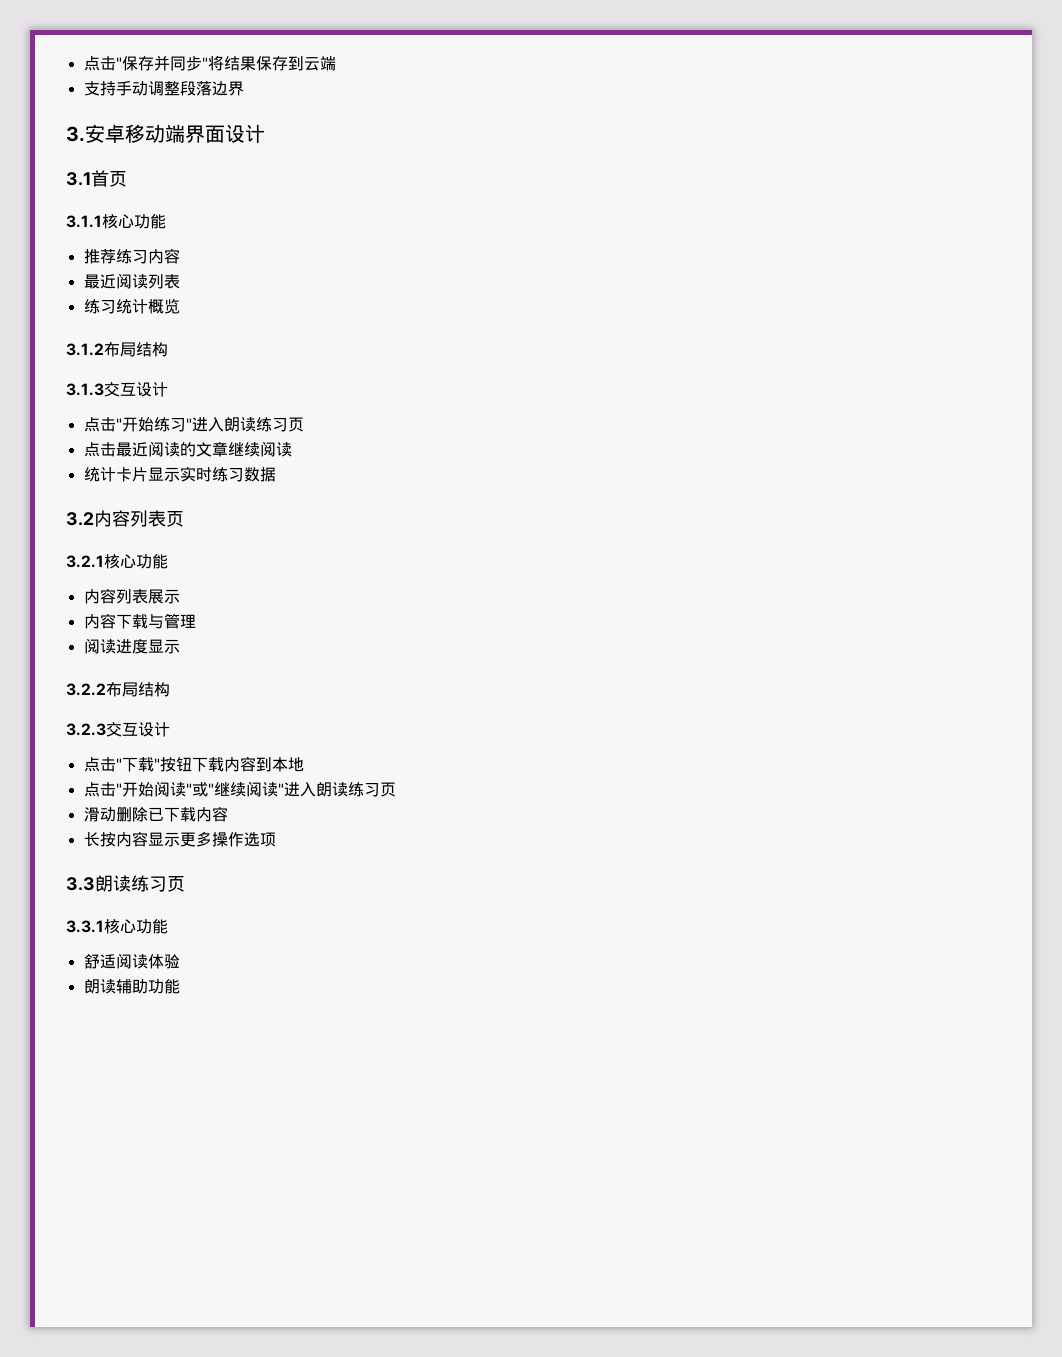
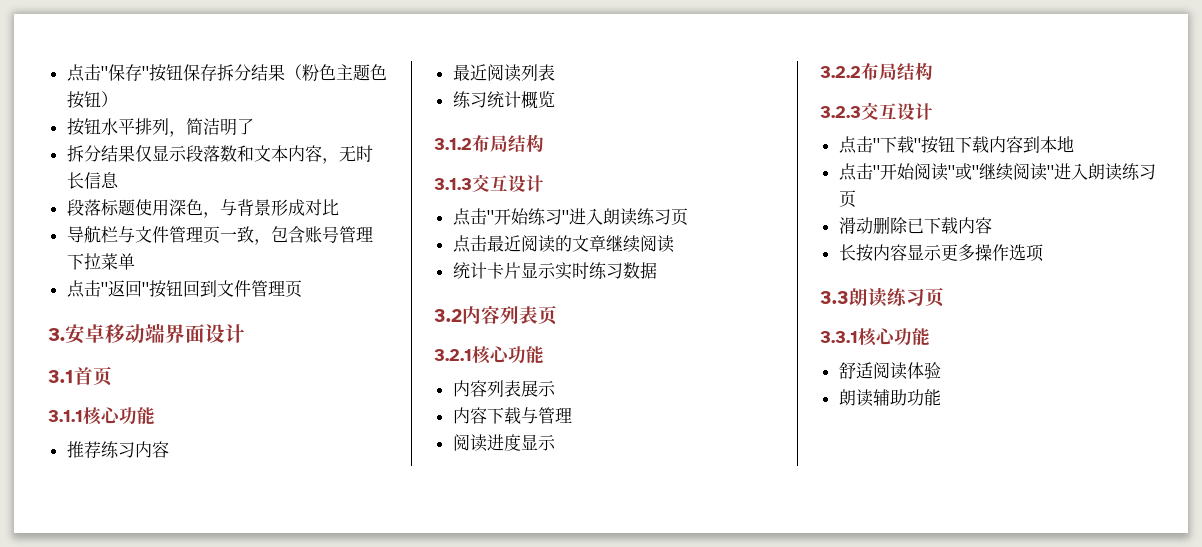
- 点击"保存并同步"将结果保存到云端
- 支持手动调整段落边界
+ 点击"保存"按钮保存拆分结果（粉色主题色按钮）
+ 按钮水平排列，简洁明了
+ 拆分结果仅显示段落数和文本内容，无时长信息
+ 段落标题使用深色，与背景形成对比
+ 导航栏与文件管理页一致，包含账号管理下拉菜单
+ 点击"返回"按钮回到文件管理页

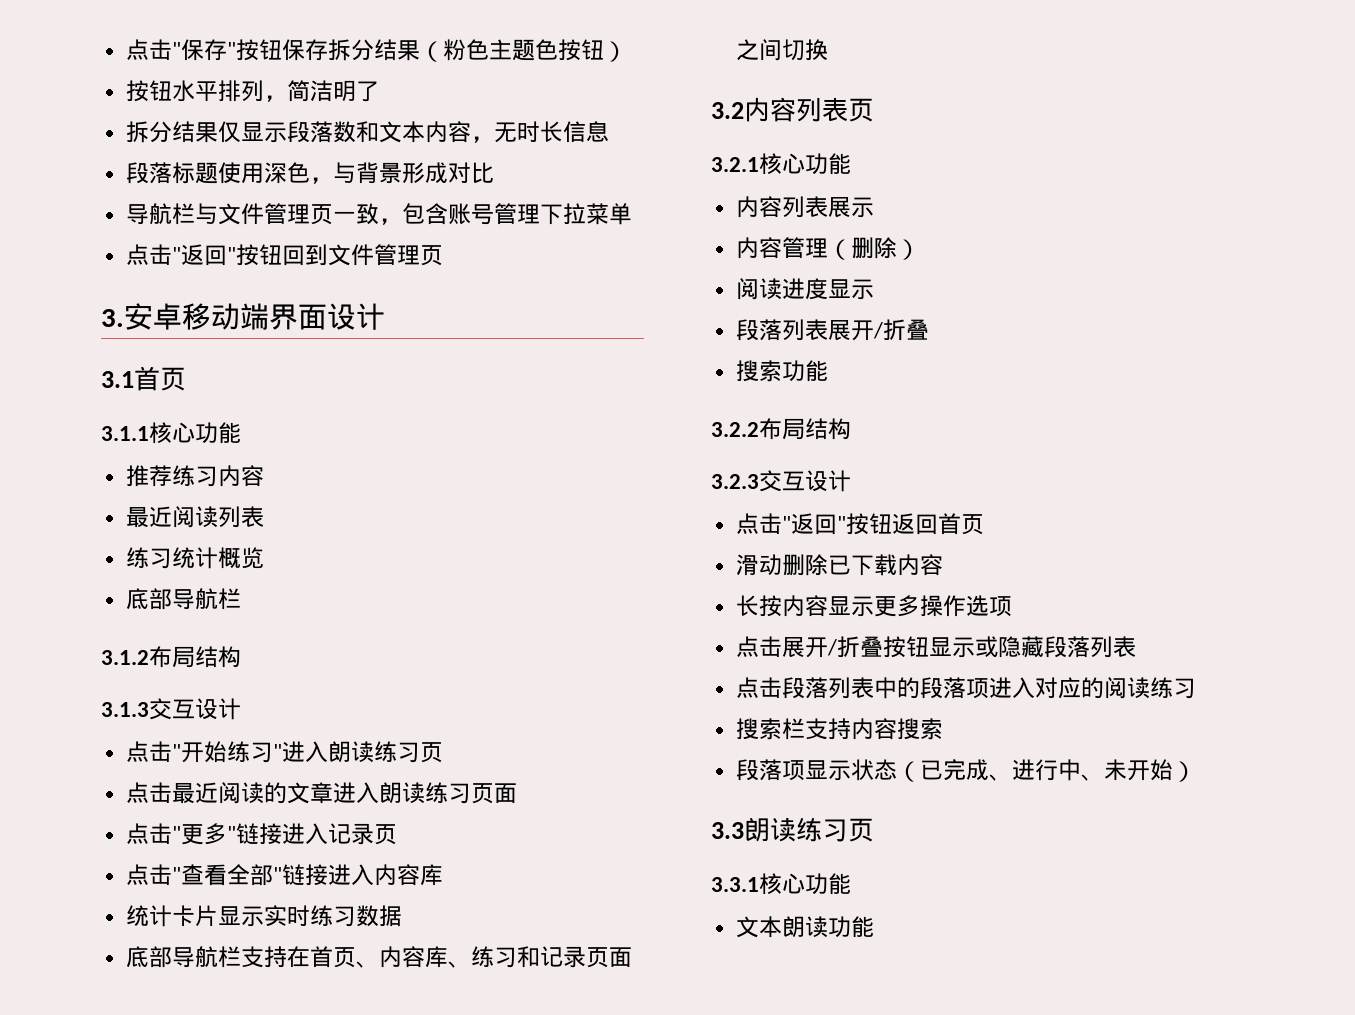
  练习统计概览
+ 底部导航栏
- 点击最近阅读的文章继续阅读
+ 点击最近阅读的文章进入朗读练习页面
+ 点击"更多"链接进入记录页
+ 点击"查看全部"链接进入内容库
+ 底部导航栏支持在首页、内容库、练习和记录页面之间切换
- 内容下载与管理
+ 内容管理（删除）
+ 段落列表展开/折叠
+ 搜索功能
- 点击"下载"按钮下载内容到本地
- 点击"开始阅读"或"继续阅读"进入朗读练习页
+ 点击"返回"按钮返回首页
+ 点击展开/折叠按钮显示或隐藏段落列表
+ 点击段落列表中的段落项进入对应的阅读练习
+ 搜索栏支持内容搜索
+ 段落项显示状态（已完成、进行中、未开始）
- 舒适阅读体验
- 朗读辅助功能
+ 文本朗读功能

